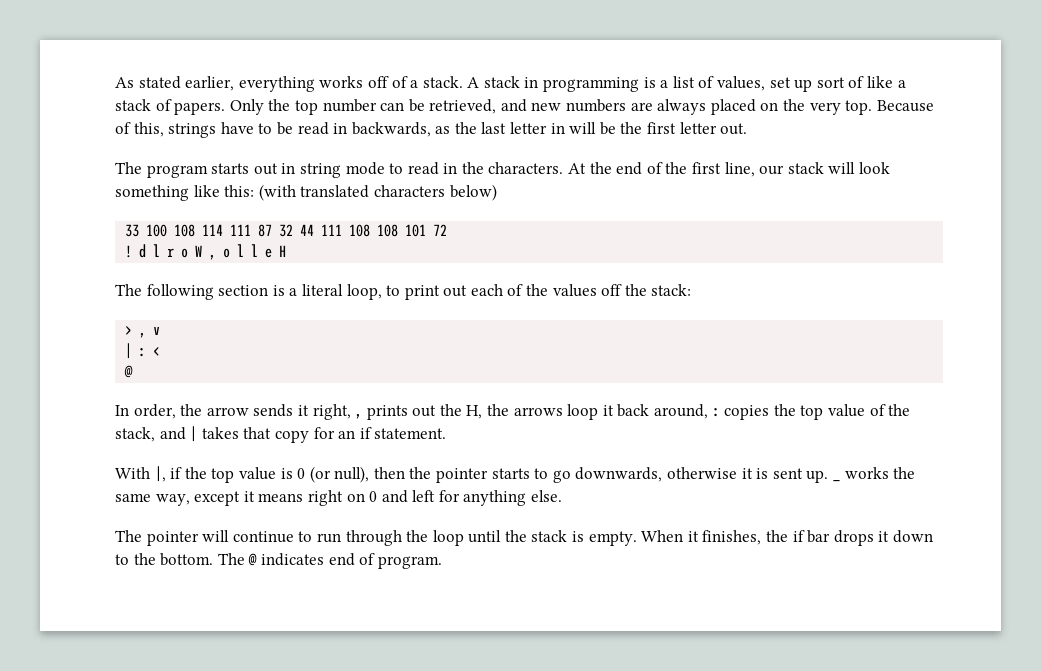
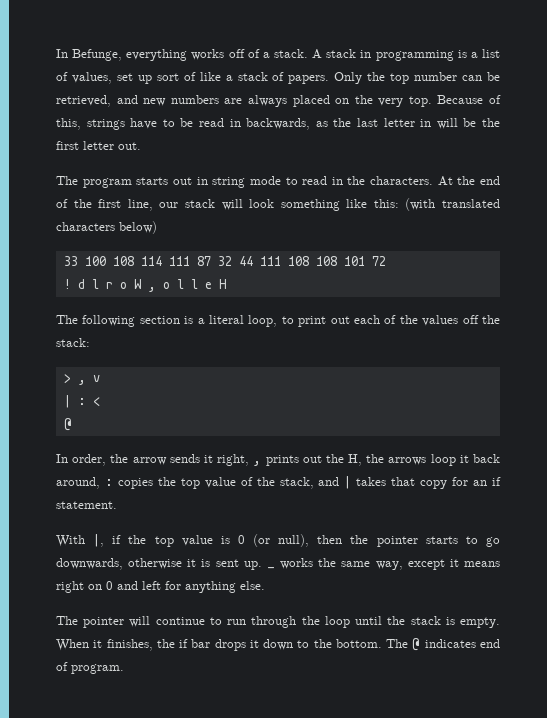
- As stated earlier, everything works off of a stack.
+ In Befunge, everything works off of a stack.

